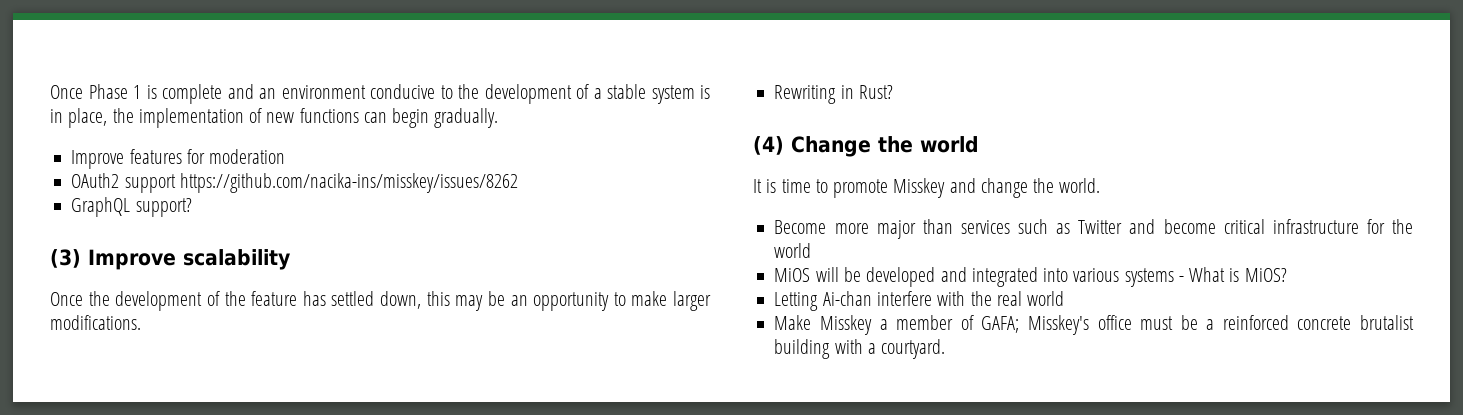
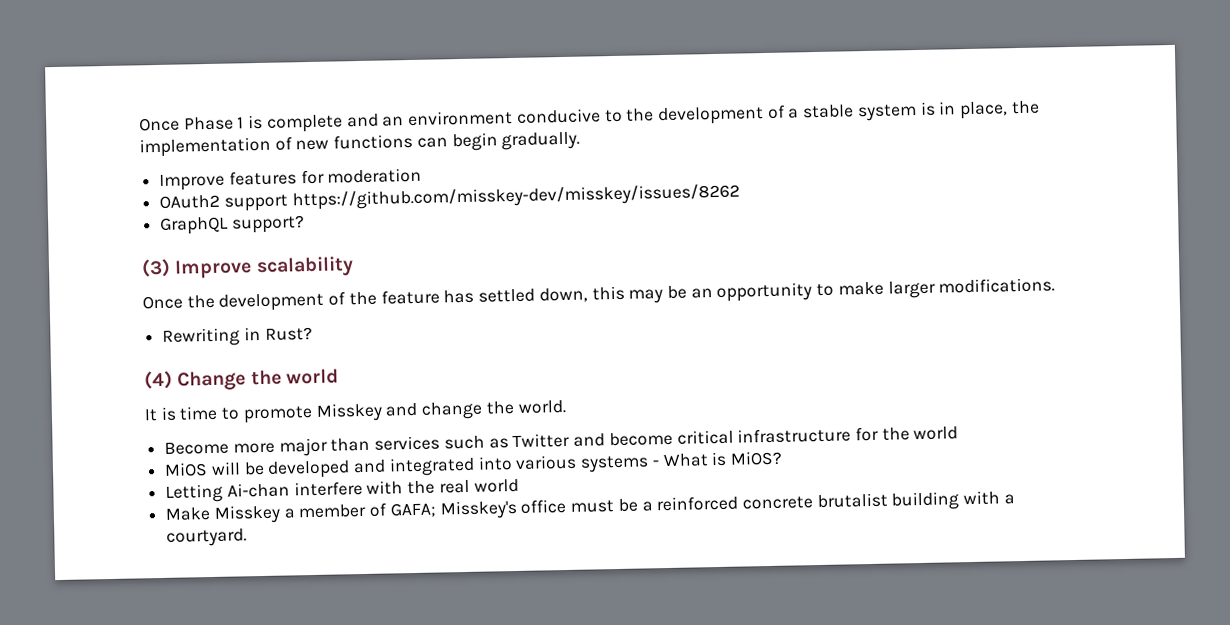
- OAuth2 support https://github.com/nacika-ins/misskey/issues/8262
+ OAuth2 support https://github.com/misskey-dev/misskey/issues/8262

